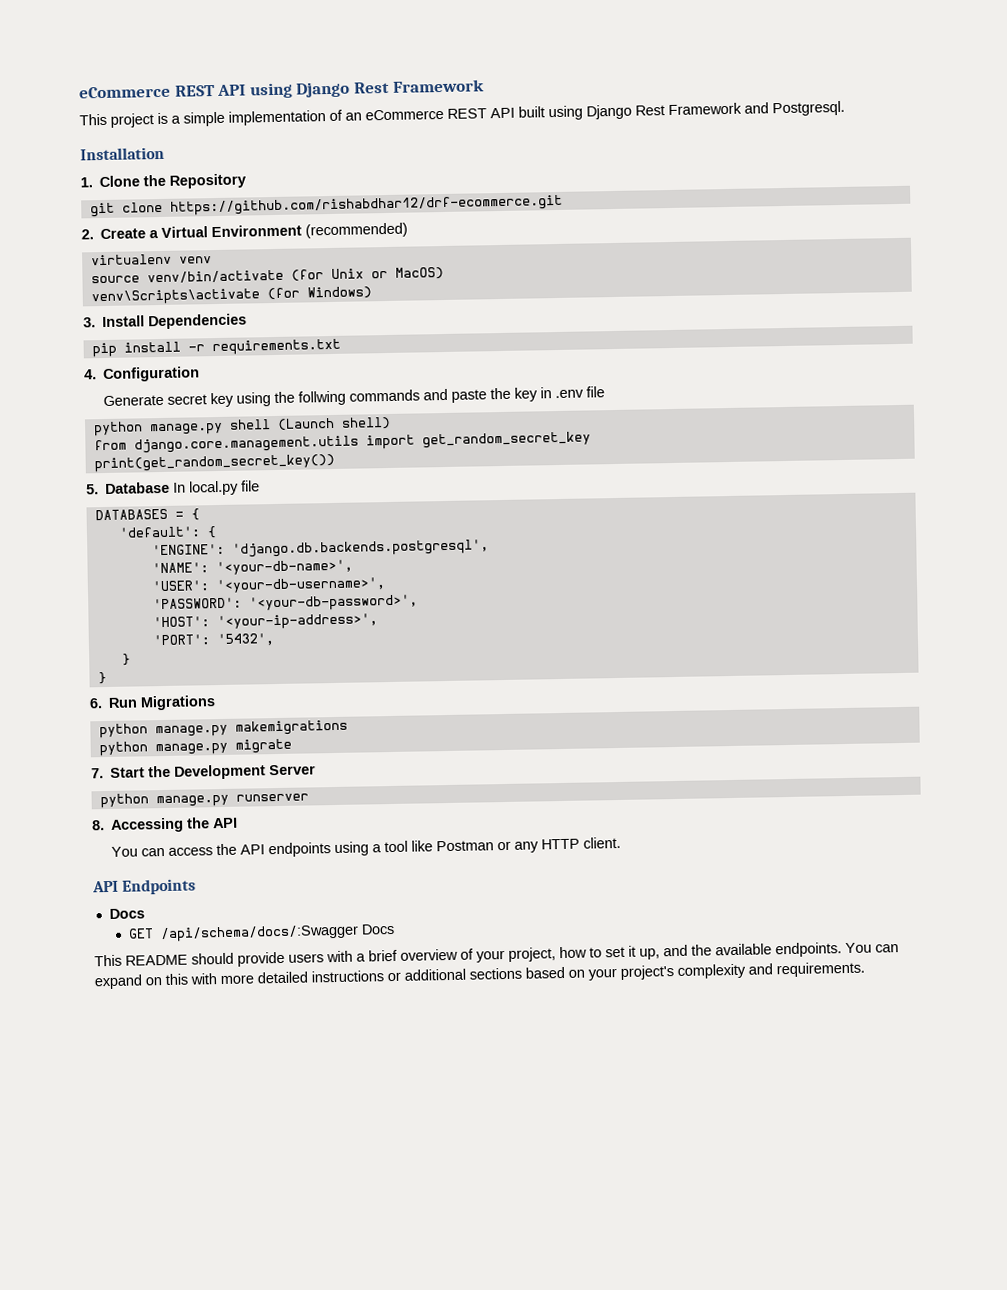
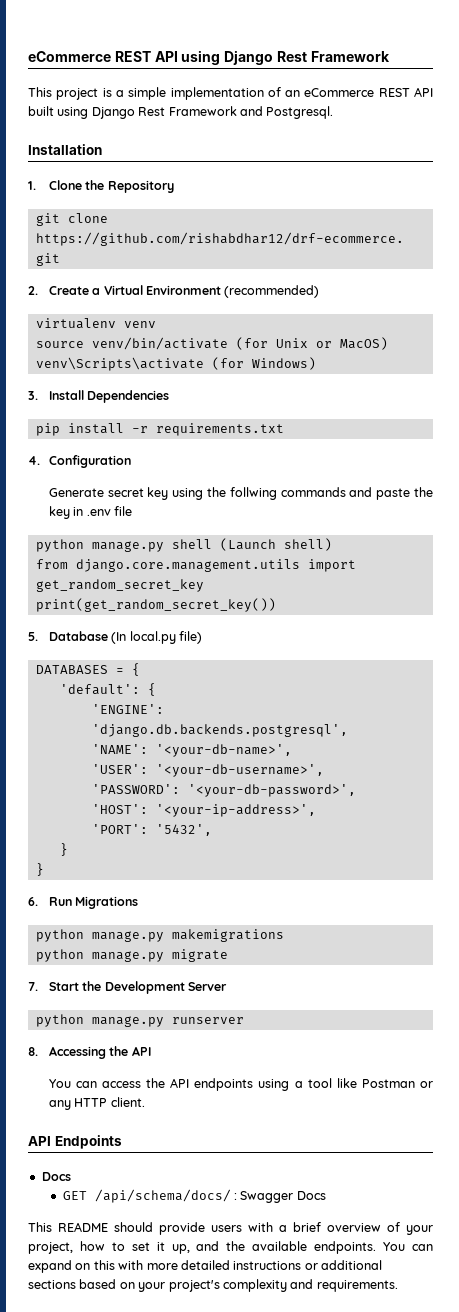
- 5. Database In local.py file
+ 5. Database (In local.py file)
- GET /api/schema/docs/:Swagger Docs
+ GET /api/schema/docs/ : Swagger Docs

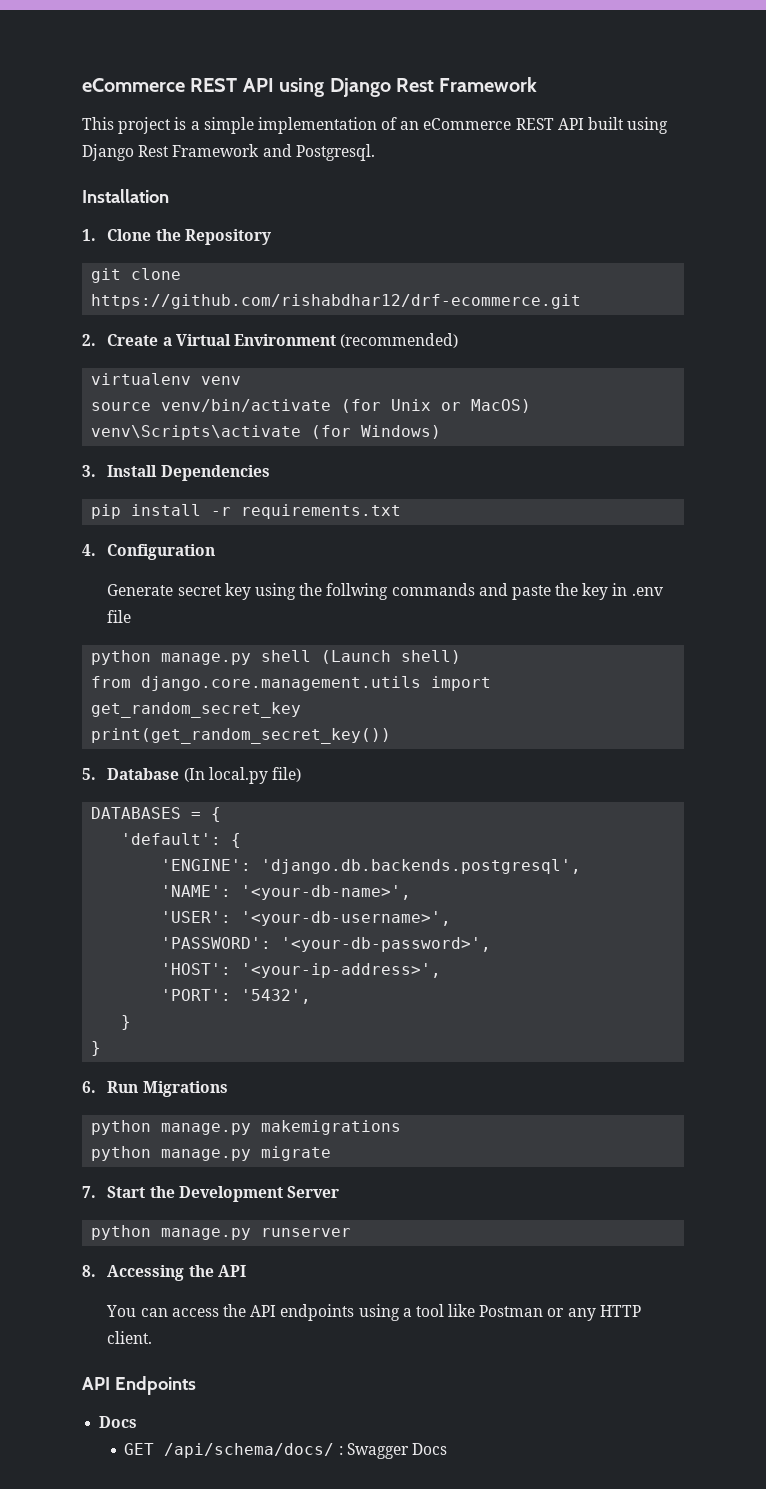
- This README should provide users with a brief overview of your project, how to set it up, and the available endpoints. You can expand on this with more detailed instructions or additional sections based on your project's complexity and requirements.

